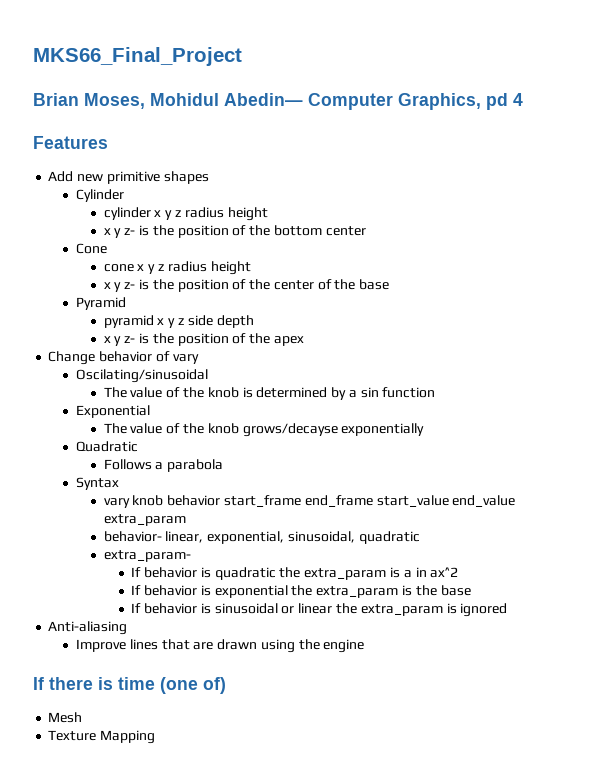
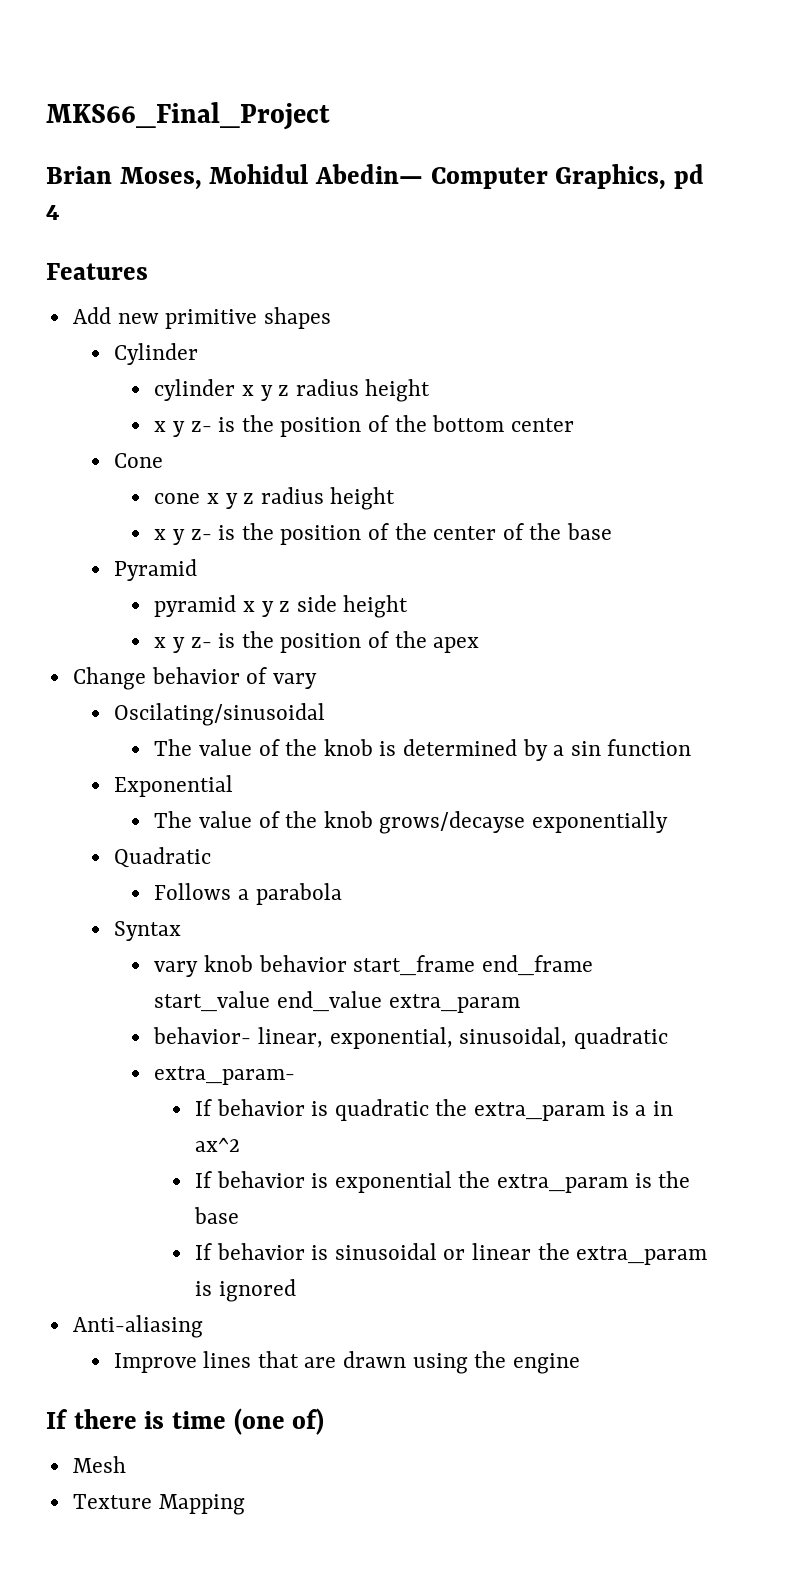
- pyramid x y z side depth
+ pyramid x y z side height

